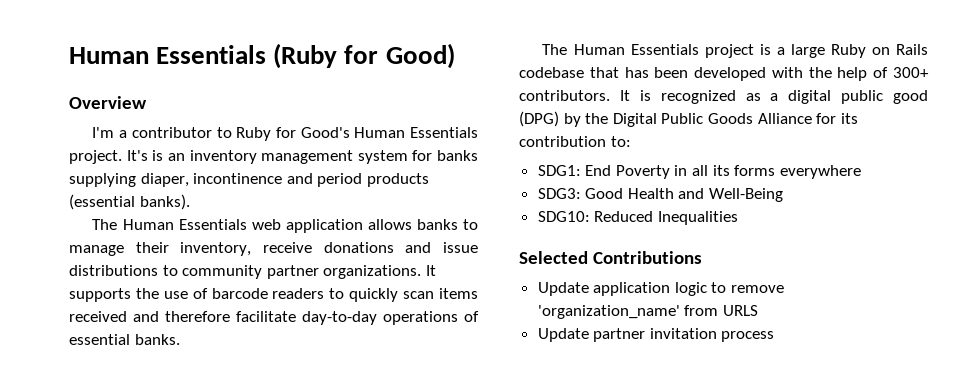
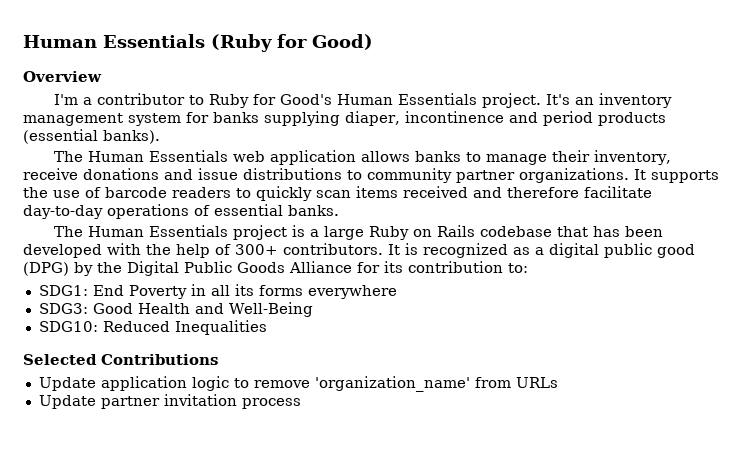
- It's is an inventory management system for banks supplying diaper, incontinence and period products (essential banks).
+ It's an inventory management system for banks supplying diaper, incontinence and period products (essential banks).
- Update application logic to remove 'organization_name' from URLS
+ Update application logic to remove 'organization_name' from URLs

